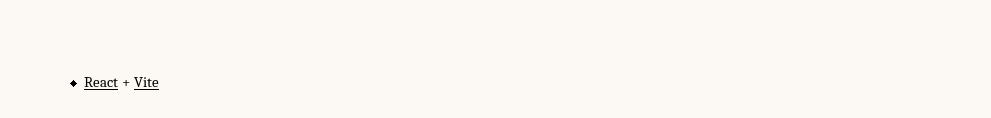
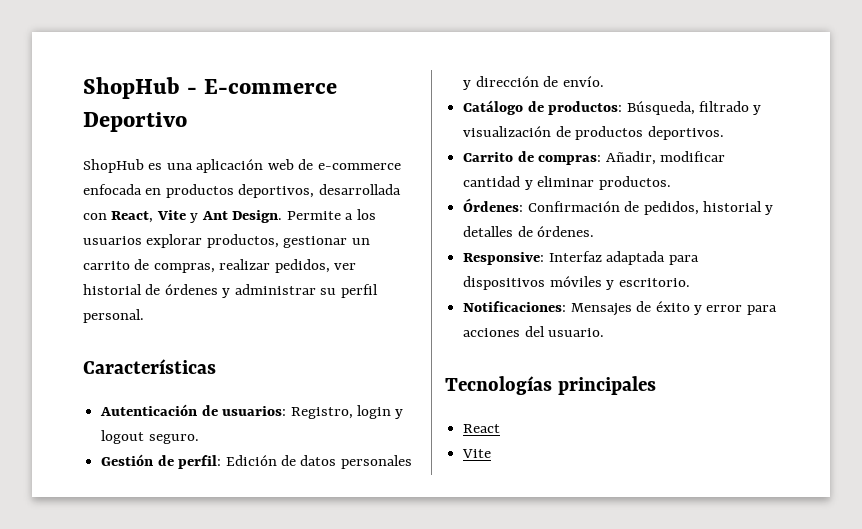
+ ShopHub - E-commerce Deportivo
+ ShopHub es una aplicación web de e-commerce enfocada en productos deportivos, desarrollada con React, Vite y Ant Design. Permite a los usuarios explorar productos, gestionar un carrito de compras, realizar pedidos, ver historial de órdenes y administrar su perfil personal.
+ Características
+ Autenticación de usuarios: Registro, login y logout seguro.
+ Gestión de perfil: Edición de datos personales y dirección de envío.
+ Catálogo de productos: Búsqueda, filtrado y visualización de productos deportivos.
+ Carrito de compras: Añadir, modificar cantidad y eliminar productos.
+ Órdenes: Confirmación de pedidos, historial y detalles de órdenes.
+ Responsive: Interfaz adaptada para dispositivos móviles y escritorio.
+ Notificaciones: Mensajes de éxito y error para acciones del usuario.
+ Tecnologías principales
- React + Vite
+ React
+ Vite

